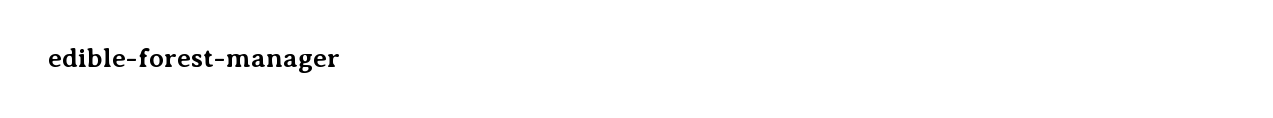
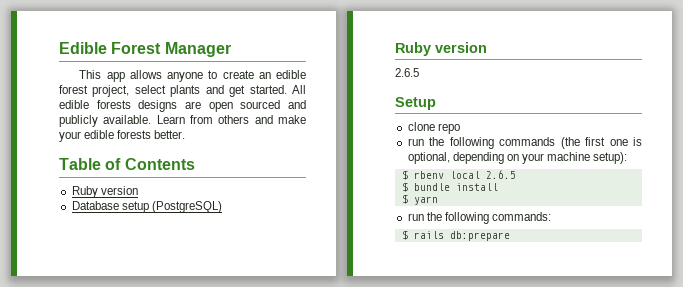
- edible-forest-manager
+ Edible Forest Manager
+ This app allows anyone to create an edible forest project, select plants and get started. All edible forests designs are open sourced and publicly available. Learn from others and make your edible forests better.
+ Table of Contents
+ Ruby version
+ Database setup (PostgreSQL)
+ Ruby version
+ 2.6.5
+ Setup
+ clone repo
+ run the following commands (the first one is optional, depending on your machine setup):
+ $ rbenv local 2.6.5
+ $ bundle install
+ $ yarn
+ run the following commands:
+ $ rails db:prepare

